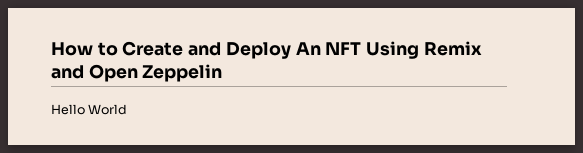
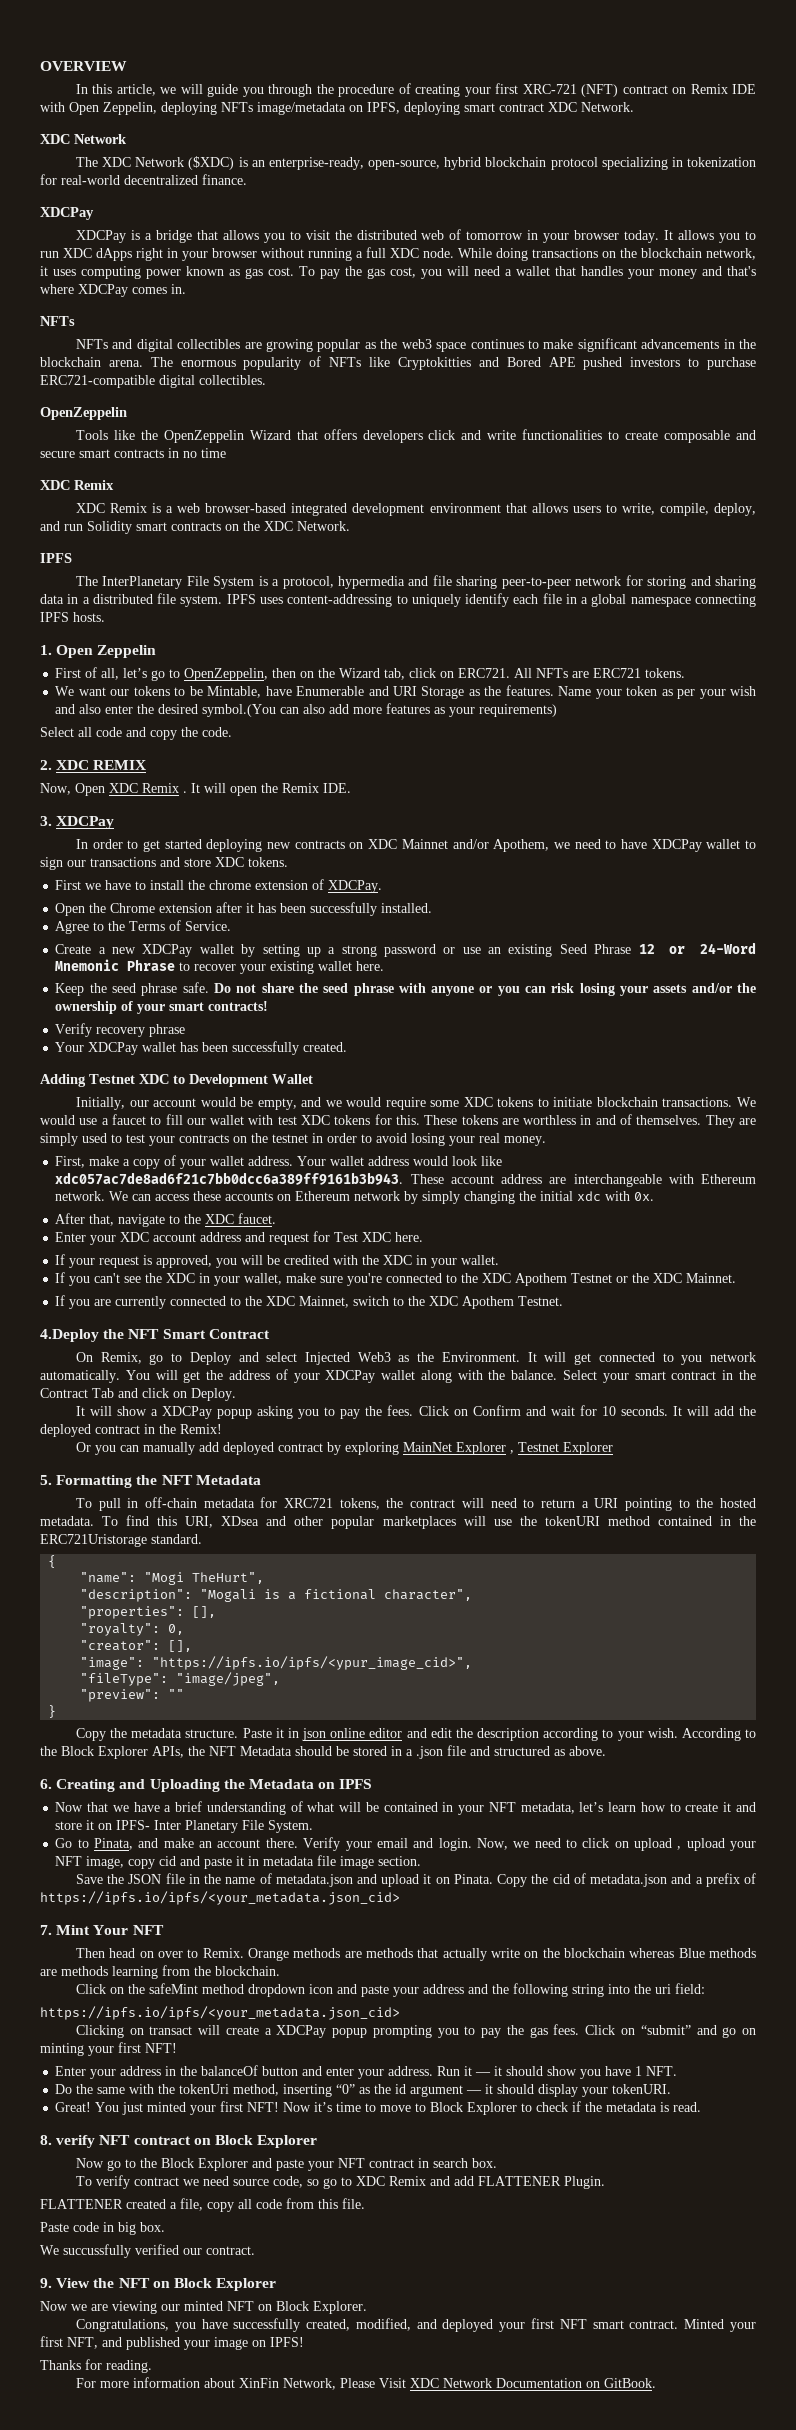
- How to Create and Deploy An NFT Using Remix and Open Zeppelin
- Hello World
+ OVERVIEW
+ In this article, we will guide you through the procedure of creating your first XRC-721 (NFT) contract on Remix IDE with Open Zeppelin, deploying NFTs image/metadata on IPFS, deploying smart contract XDC Network.
+ XDC Network
+ The XDC Network ($XDC) is an enterprise-ready, open-source, hybrid blockchain protocol specializing in tokenization for real-world decentralized finance.
+ XDCPay
+ XDCPay is a bridge that allows you to visit the distributed web of tomorrow in your browser today. It allows you to run XDC dApps right in your browser without running a full XDC node. While doing transactions on the blockchain network, it uses computing power known as gas cost. To pay the gas cost, you will need a wallet that handles your money and that's where XDCPay comes in.
+ NFTs
+ NFTs and digital collectibles are growing popular as the web3 space continues to make significant advancements in the blockchain arena. The enormous popularity of NFTs like Cryptokitties and Bored APE pushed investors to purchase ERC721-compatible digital collectibles.
+ OpenZeppelin
+ Tools like the OpenZeppelin Wizard that offers developers click and write functionalities to create composable and secure smart contracts in no time
+ XDC Remix
+ XDC Remix is a web browser-based integrated development environment that allows users to write, compile, deploy, and run Solidity smart contracts on the XDC Network.
+ IPFS
+ The InterPlanetary File System is a protocol, hypermedia and file sharing peer-to-peer network for storing and sharing data in a distributed file system. IPFS uses content-addressing to uniquely identify each file in a global namespace connecting IPFS hosts.
+ 1. Open Zeppelin
+ First of all, let’s go to OpenZeppelin, then on the Wizard tab, click on ERC721. All NFTs are ERC721 tokens.
+ We want our tokens to be Mintable, have Enumerable and URI Storage as the features. Name your token as per your wish and also enter the desired symbol.(You can also add more features as your requirements)
+ Select all code and copy the code.
+ 2. XDC REMIX
+ Now, Open XDC Remix . It will open the Remix IDE.
+ 3. XDCPay
+ In order to get started deploying new contracts on XDC Mainnet and/or Apothem, we need to have XDCPay wallet to sign our transactions and store XDC tokens.
+ First we have to install the chrome extension of XDCPay.
+ Open the Chrome extension after it has been successfully installed.
+ Agree to the Terms of Service.
+ Create a new XDCPay wallet by setting up a strong password or use an existing Seed Phrase 12 or 24-Word Mnemonic Phrase to recover your existing wallet here.
+ Keep the seed phrase safe. Do not share the seed phrase with anyone or you can risk losing your assets and/or the ownership of your smart contracts!
+ Verify recovery phrase
+ Your XDCPay wallet has been successfully created.
+ Adding Testnet XDC to Development Wallet
+ Initially, our account would be empty, and we would require some XDC tokens to initiate blockchain transactions. We would use a faucet to fill our wallet with test XDC tokens for this. These tokens are worthless in and of themselves. They are simply used to test your contracts on the testnet in order to avoid losing your real money.
+ First, make a copy of your wallet address. Your wallet address would look like xdc057ac7de8ad6f21c7bb0dcc6a389ff9161b3b943. These account address are interchangeable with Ethereum network. We can access these accounts on Ethereum network by simply changing the initial xdc with 0x.
+ After that, navigate to the XDC faucet.
+ Enter your XDC account address and request for Test XDC here.
+ If your request is approved, you will be credited with the XDC in your wallet.
+ If you can't see the XDC in your wallet, make sure you're connected to the XDC Apothem Testnet or the XDC Mainnet.
+ If you are currently connected to the XDC Mainnet, switch to the XDC Apothem Testnet.
+ 4.Deploy the NFT Smart Contract
+ On Remix, go to Deploy and select Injected Web3 as the Environment. It will get connected to you network automatically. You will get the address of your XDCPay wallet along with the balance. Select your smart contract in the Contract Tab and click on Deploy.
+ It will show a XDCPay popup asking you to pay the fees. Click on Confirm and wait for 10 seconds. It will add the deployed contract in the Remix!
+ Or you can manually add deployed contract by exploring MainNet Explorer , Testnet Explorer
+ 5. Formatting the NFT Metadata
+ To pull in off-chain metadata for XRC721 tokens, the contract will need to return a URI pointing to the hosted metadata. To find this URI, XDsea and other popular marketplaces will use the tokenURI method contained in the ERC721Uristorage standard.
+ {
+ "name": "Mogi TheHurt",
+ "description": "Mogali is a fictional character",
+ "properties": [],
+ "royalty": 0,
+ "creator": [],
+ "image": "https://ipfs.io/ipfs/<ypur_image_cid>",
+ "fileType": "image/jpeg",
+ "preview": ""
+ }
+ Copy the metadata structure. Paste it in json online editor and edit the description according to your wish. According to the Block Explorer APIs, the NFT Metadata should be stored in a .json file and structured as above.
+ 6. Creating and Uploading the Metadata on IPFS
+ Now that we have a brief understanding of what will be contained in your NFT metadata, let’s learn how to create it and store it on IPFS- Inter Planetary File System.
+ Go to Pinata, and make an account there. Verify your email and login. Now, we need to click on upload , upload your NFT image, copy cid and paste it in metadata file image section.
+ Save the JSON file in the name of metadata.json and upload it on Pinata. Copy the cid of metadata.json and a prefix of https://ipfs.io/ipfs/<your_metadata.json_cid>
+ 7. Mint Your NFT
+ Then head on over to Remix. Orange methods are methods that actually write on the blockchain whereas Blue methods are methods learning from the blockchain.
+ Click on the safeMint method dropdown icon and paste your address and the following string into the uri field:
+ https://ipfs.io/ipfs/<your_metadata.json_cid>
+ Clicking on transact will create a XDCPay popup prompting you to pay the gas fees. Click on “submit” and go on minting your first NFT!
+ Enter your address in the balanceOf button and enter your address. Run it — it should show you have 1 NFT.
+ Do the same with the tokenUri method, inserting “0” as the id argument — it should display your tokenURI.
+ Great! You just minted your first NFT! Now it’s time to move to Block Explorer to check if the metadata is read.
+ 8. verify NFT contract on Block Explorer
+ Now go to the Block Explorer and paste your NFT contract in search box.
+ To verify contract we need source code, so go to XDC Remix and add FLATTENER Plugin.
+ FLATTENER created a file, copy all code from this file.
+ Paste code in big box.
+ We succussfully verified our contract.
+ 9. View the NFT on Block Explorer
+ Now we are viewing our minted NFT on Block Explorer.
+ Congratulations, you have successfully created, modified, and deployed your first NFT smart contract. Minted your first NFT, and published your image on IPFS!
+ Thanks for reading.
+ For more information about XinFin Network, Please Visit XDC Network Documentation on GitBook.

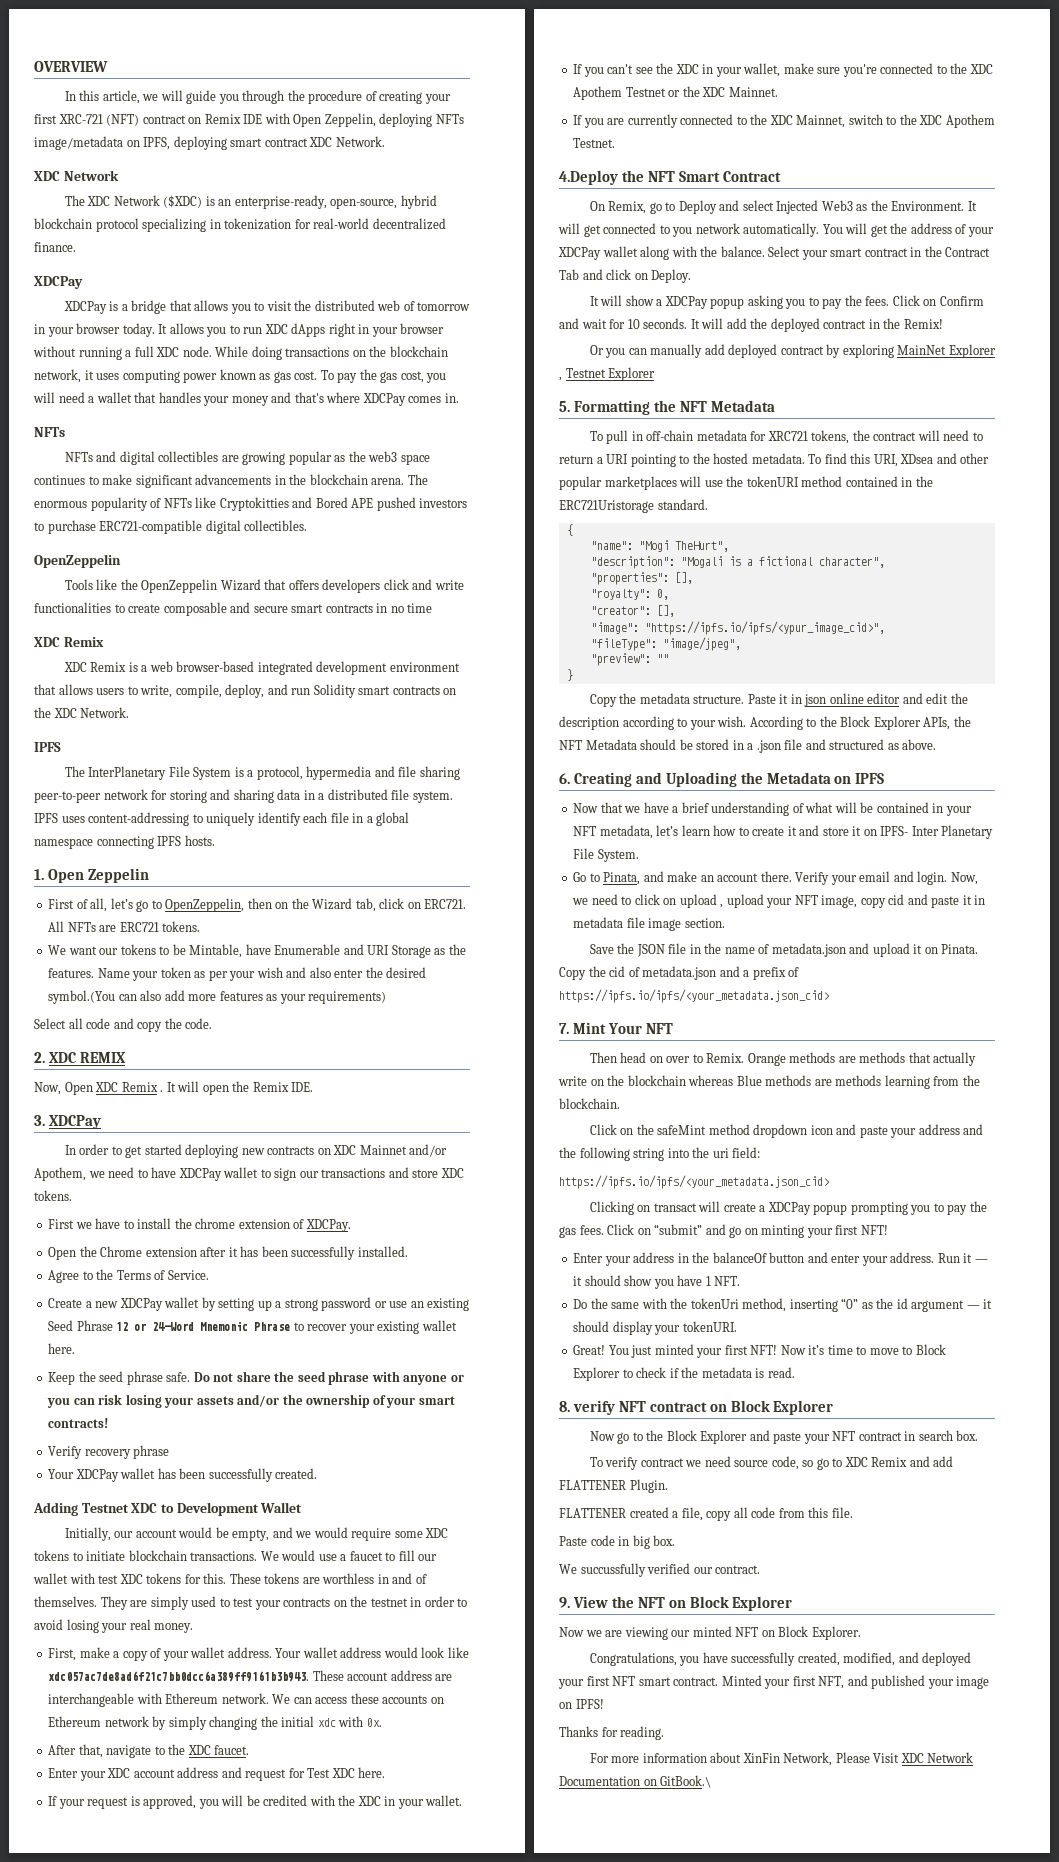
- For more information about XinFin Network, Please Visit XDC Network Documentation on GitBook.
+ For more information about XinFin Network, Please Visit XDC Network Documentation on GitBook.\

